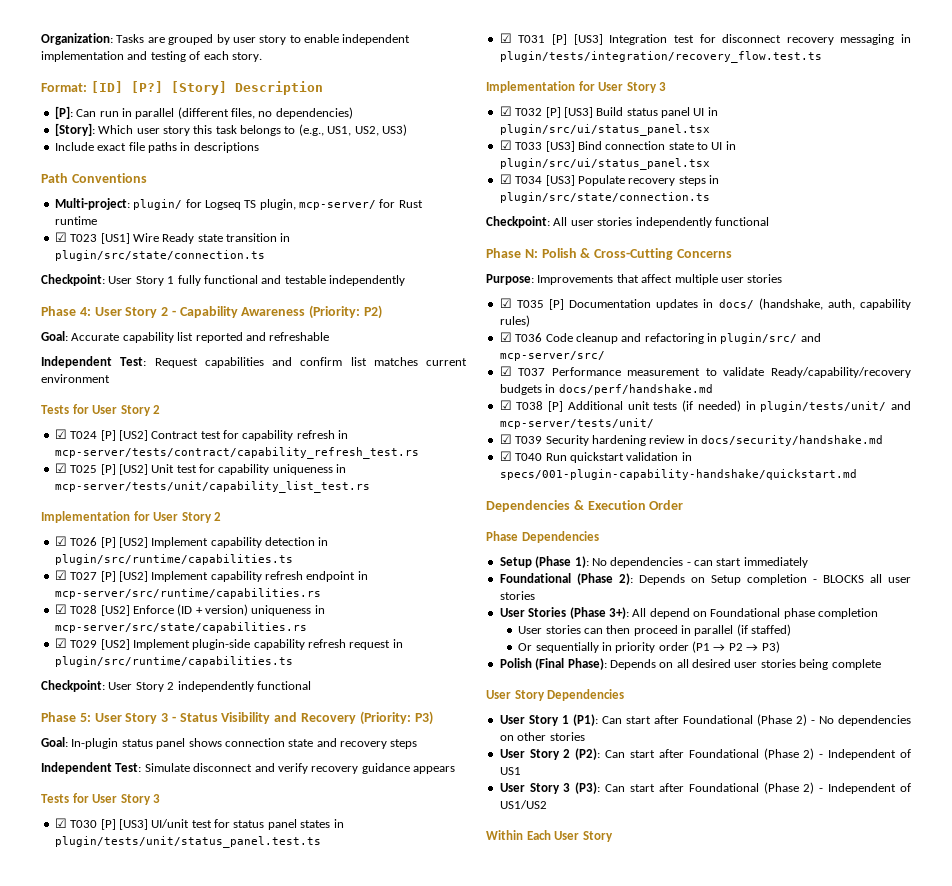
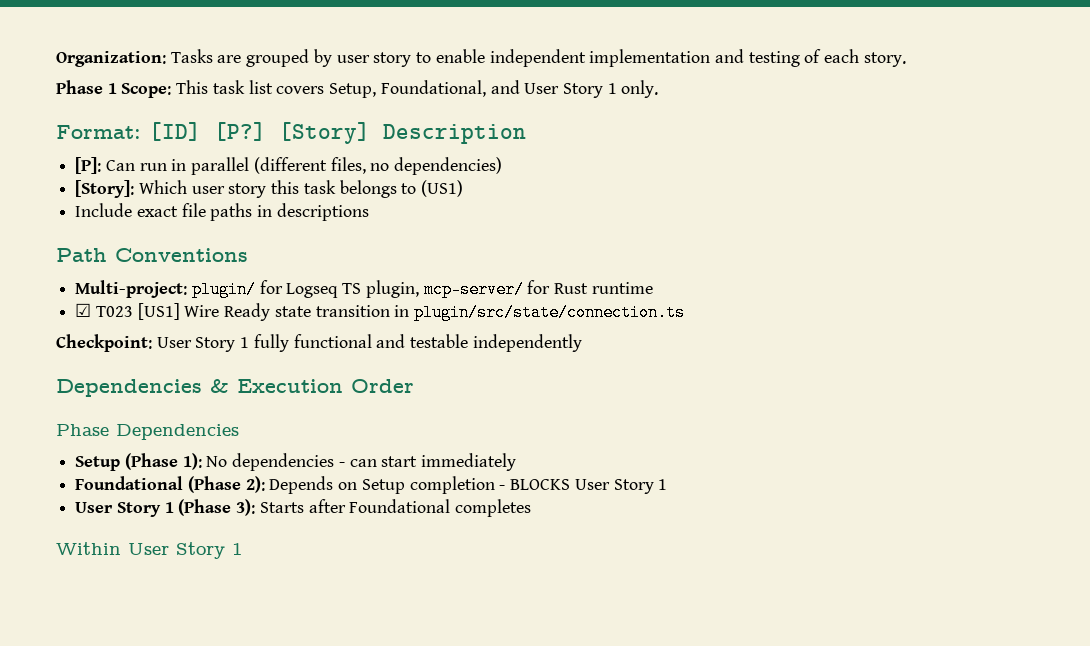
+ Phase 1 Scope: This task list covers Setup, Foundational, and User Story 1 only.
- [Story]: Which user story this task belongs to (e.g., US1, US2, US3)
+ [Story]: Which user story this task belongs to (US1)
- Phase 4: User Story 2 - Capability Awareness (Priority: P2)
- Goal: Accurate capability list reported and refreshable
- Independent Test: Request capabilities and confirm list matches current environment
- Tests for User Story 2
- ☑ T024 [P] [US2] Contract test for capability refresh in mcp-server/tests/contract/capability_refresh_test.rs
- ☑ T025 [P] [US2] Unit test for capability uniqueness in mcp-server/tests/unit/capability_list_test.rs
- Implementation for User Story 2
- ☑ T026 [P] [US2] Implement capability detection in plugin/src/runtime/capabilities.ts
- ☑ T027 [P] [US2] Implement capability refresh endpoint in mcp-server/src/runtime/capabilities.rs
- ☑ T028 [US2] Enforce (ID + version) uniqueness in mcp-server/src/state/capabilities.rs
- ☑ T029 [US2] Implement plugin-side capability refresh request in plugin/src/runtime/capabilities.ts
- Checkpoint: User Story 2 independently functional
- Phase 5: User Story 3 - Status Visibility and Recovery (Priority: P3)
- Goal: In-plugin status panel shows connection state and recovery steps
- Independent Test: Simulate disconnect and verify recovery guidance appears
- Tests for User Story 3
- ☑ T030 [P] [US3] UI/unit test for status panel states in plugin/tests/unit/status_panel.test.ts
- ☑ T031 [P] [US3] Integration test for disconnect recovery messaging in plugin/tests/integration/recovery_flow.test.ts
- Implementation for User Story 3
- ☑ T032 [P] [US3] Build status panel UI in plugin/src/ui/status_panel.tsx
- ☑ T033 [US3] Bind connection state to UI in plugin/src/ui/status_panel.tsx
- ☑ T034 [US3] Populate recovery steps in plugin/src/state/connection.ts
- Checkpoint: All user stories independently functional
- Phase N: Polish & Cross-Cutting Concerns
- Purpose: Improvements that affect multiple user stories
- ☑ T035 [P] Documentation updates in docs/ (handshake, auth, capability rules)
- ☑ T036 Code cleanup and refactoring in plugin/src/ and mcp-server/src/
- ☑ T037 Performance measurement to validate Ready/capability/recovery budgets in docs/perf/handshake.md
- ☑ T038 [P] Additional unit tests (if needed) in plugin/tests/unit/ and mcp-server/tests/unit/
- ☑ T039 Security hardening review in docs/security/handshake.md
- ☑ T040 Run quickstart validation in specs/001-plugin-capability-handshake/quickstart.md
- Foundational (Phase 2): Depends on Setup completion - BLOCKS all user stories
- User Stories (Phase 3+): All depend on Foundational phase completion
- User stories can then proceed in parallel (if staffed)
- Or sequentially in priority order (P1 → P2 → P3)
- Polish (Final Phase): Depends on all desired user stories being complete
- User Story Dependencies
- User Story 1 (P1): Can start after Foundational (Phase 2) - No dependencies on other stories
- User Story 2 (P2): Can start after Foundational (Phase 2) - Independent of US1
- User Story 3 (P3): Can start after Foundational (Phase 2) - Independent of US1/US2
- Within Each User Story
+ Foundational (Phase 2): Depends on Setup completion - BLOCKS User Story 1
+ User Story 1 (Phase 3): Starts after Foundational completes
+ Within User Story 1

